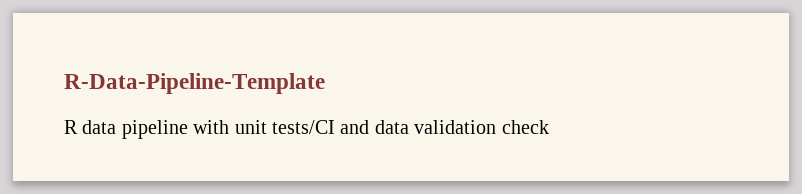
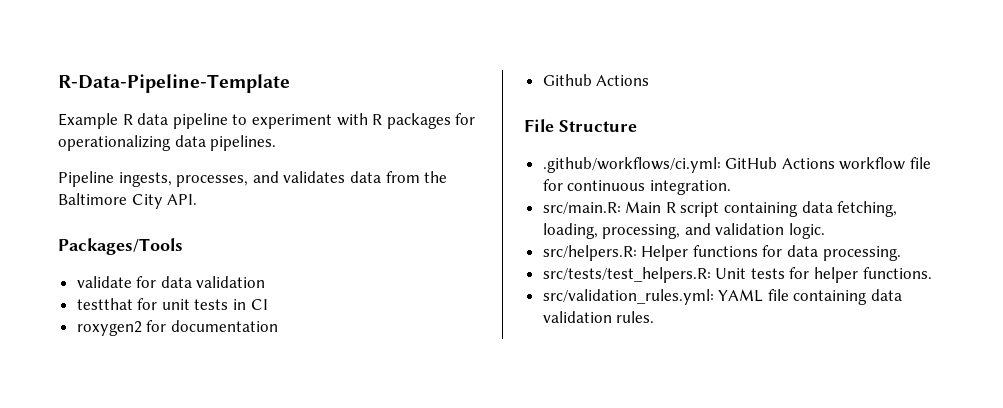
- R data pipeline with unit tests/CI and data validation check
+ Example R data pipeline to experiment with R packages for operationalizing data pipelines.
+ Pipeline ingests, processes, and validates data from the Baltimore City API.
+ Packages/Tools
+ validate for data validation
+ testthat for unit tests in CI
+ roxygen2 for documentation
+ Github Actions
+ File Structure
+ .github/workflows/ci.yml: GitHub Actions workflow file for continuous integration.
+ src/main.R: Main R script containing data fetching, loading, processing, and validation logic.
+ src/helpers.R: Helper functions for data processing.
+ src/tests/test_helpers.R: Unit tests for helper functions.
+ src/validation_rules.yml: YAML file containing data validation rules.

